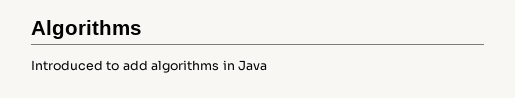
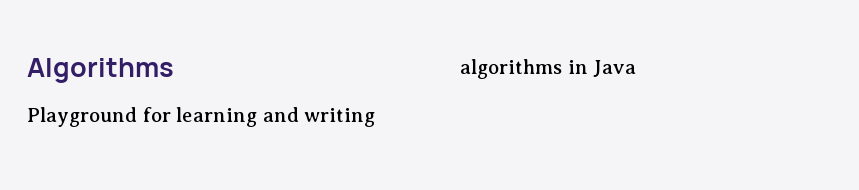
- Introduced to add algorithms in Java
+ Playground for learning and writing algorithms in Java

